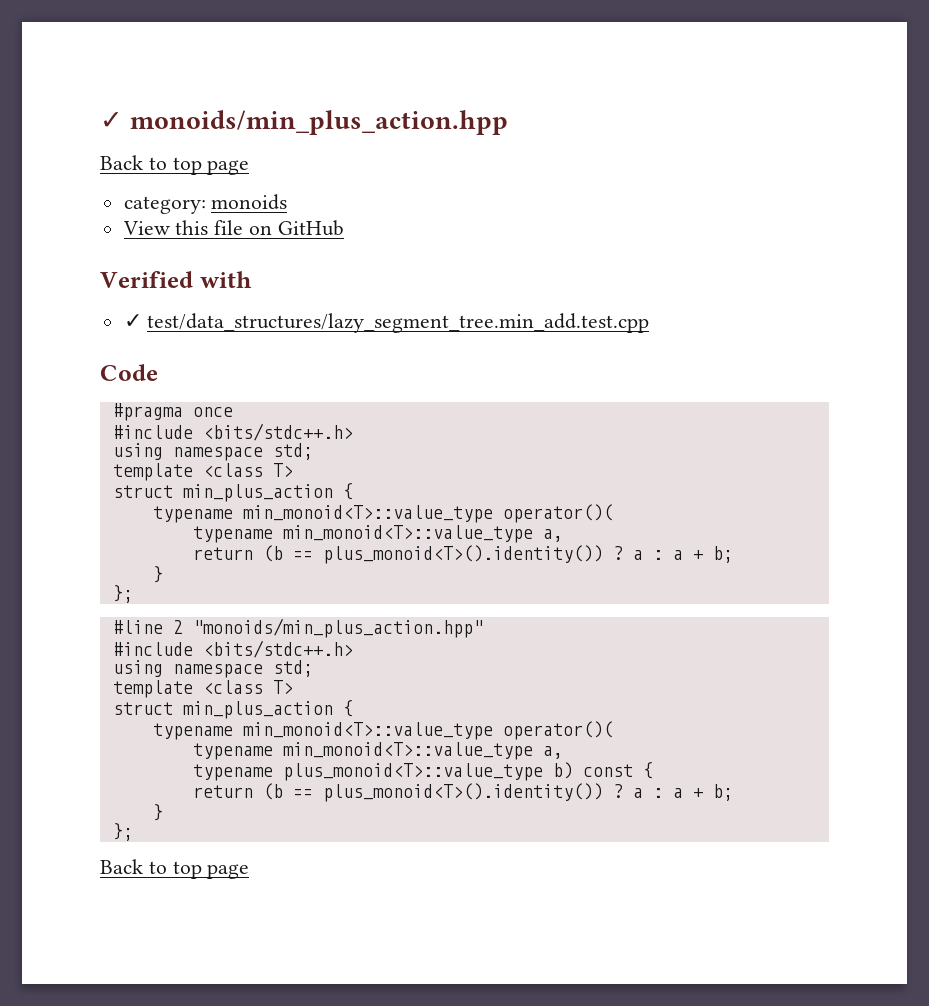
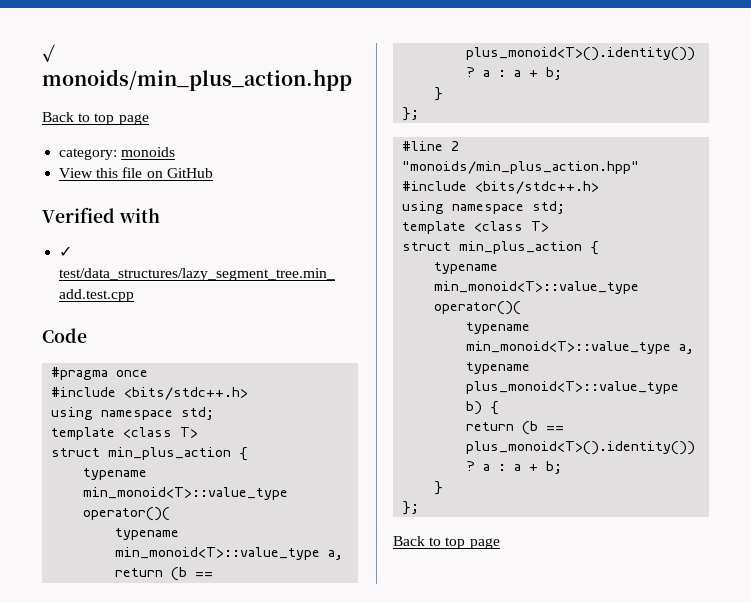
- typename plus_monoid<T>::value_type b) const {
+ typename plus_monoid<T>::value_type b) {

